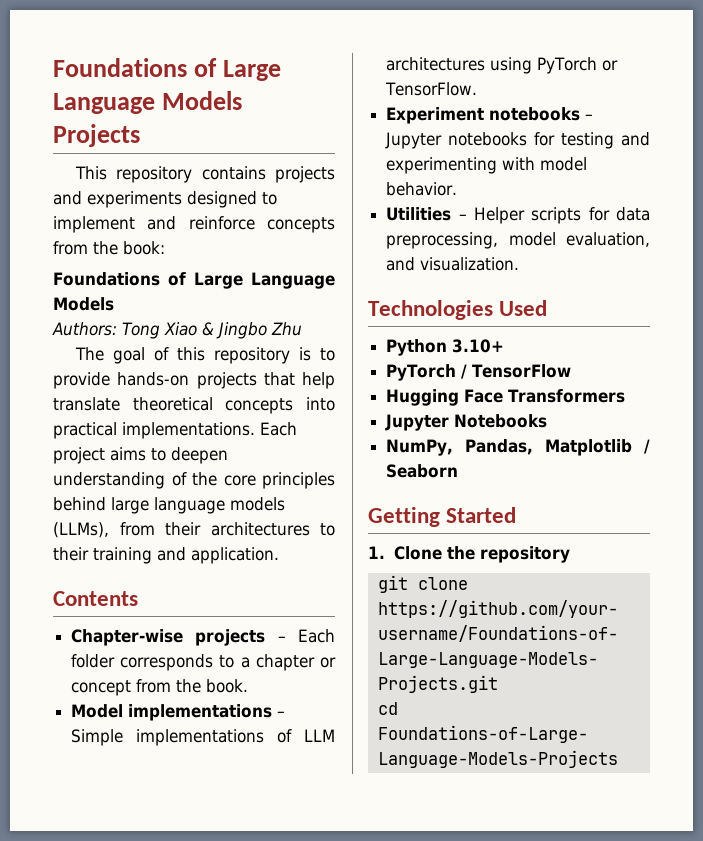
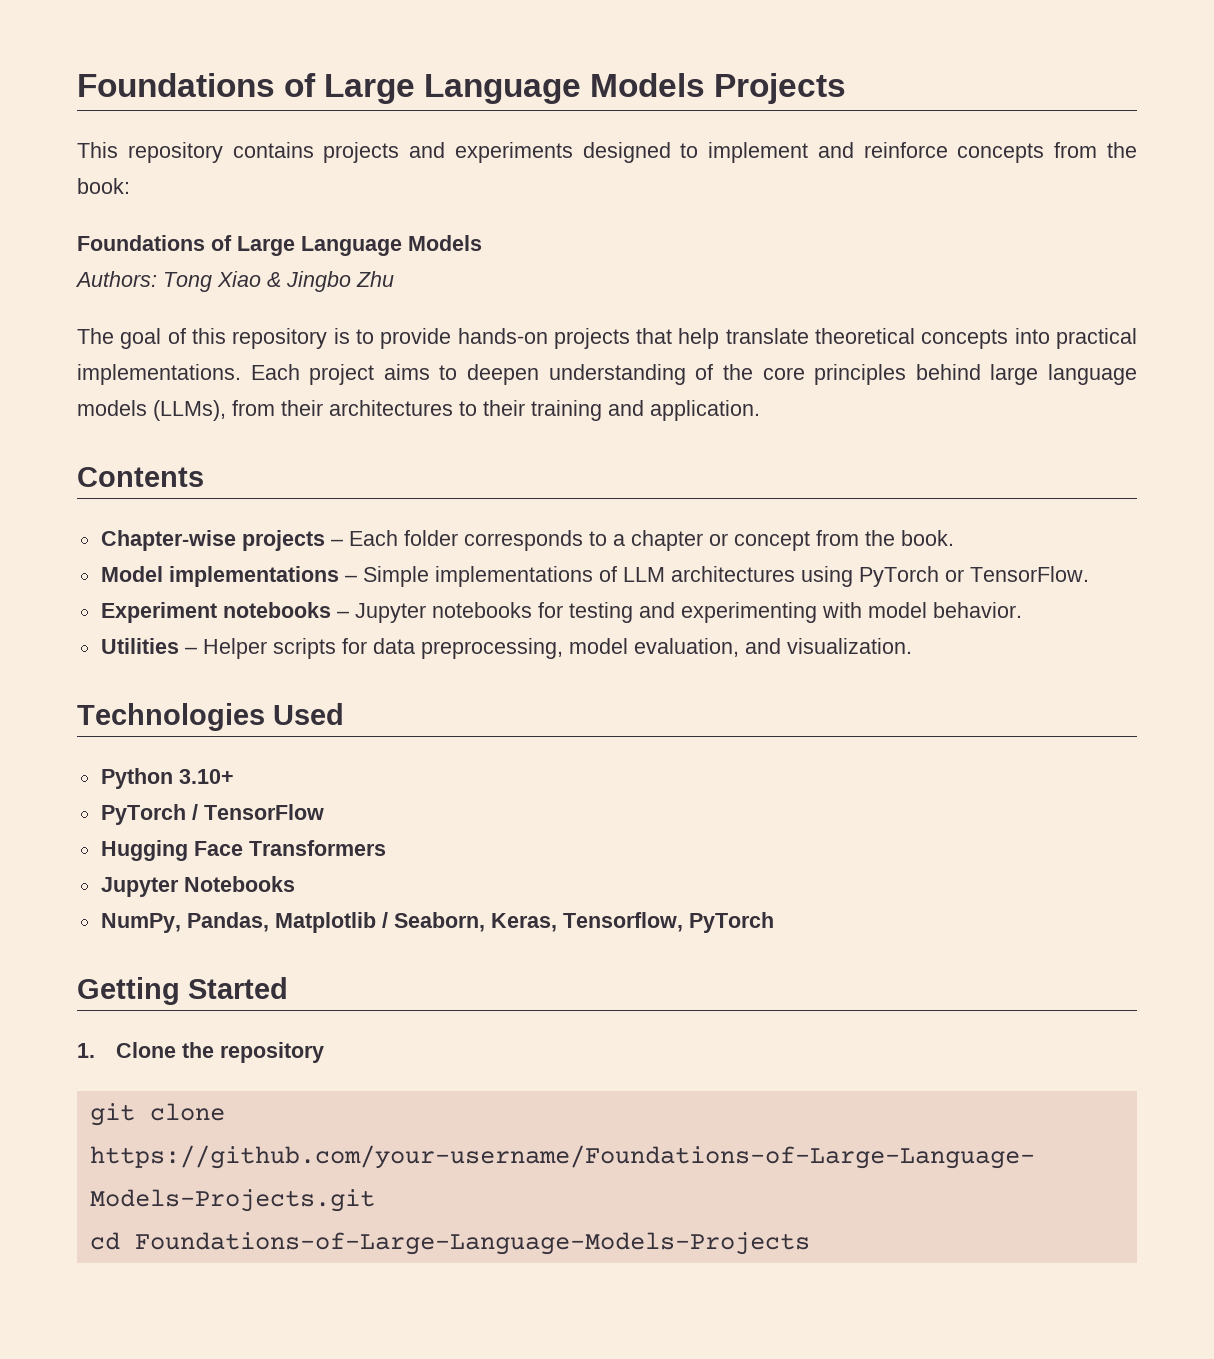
- NumPy, Pandas, Matplotlib / Seaborn
+ NumPy, Pandas, Matplotlib / Seaborn, Keras, Tensorflow, PyTorch

